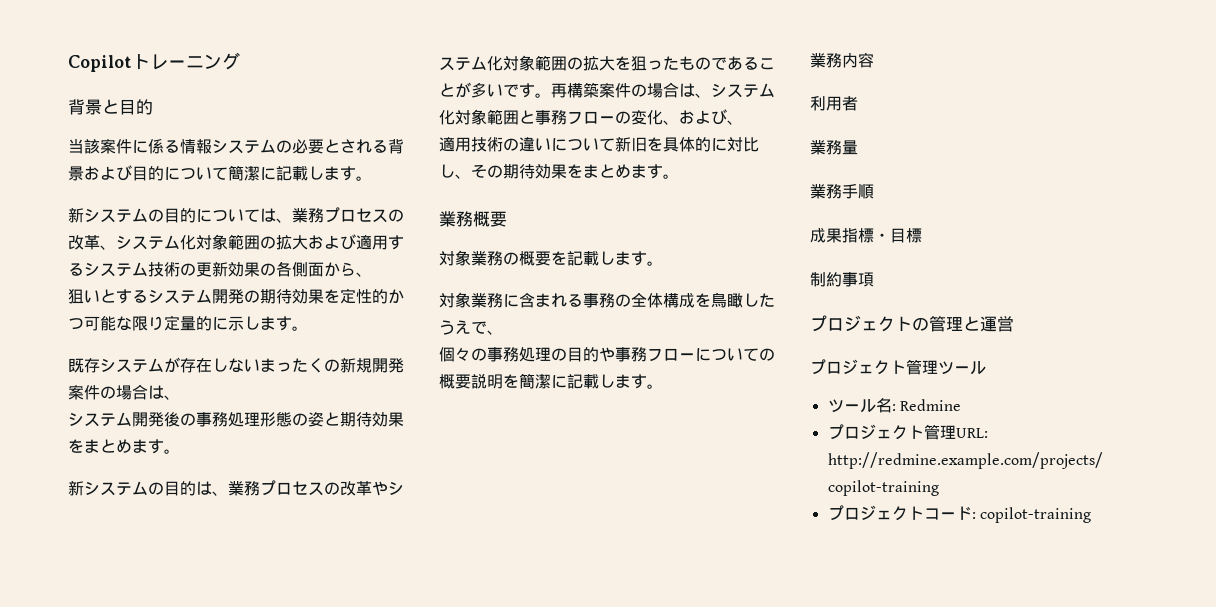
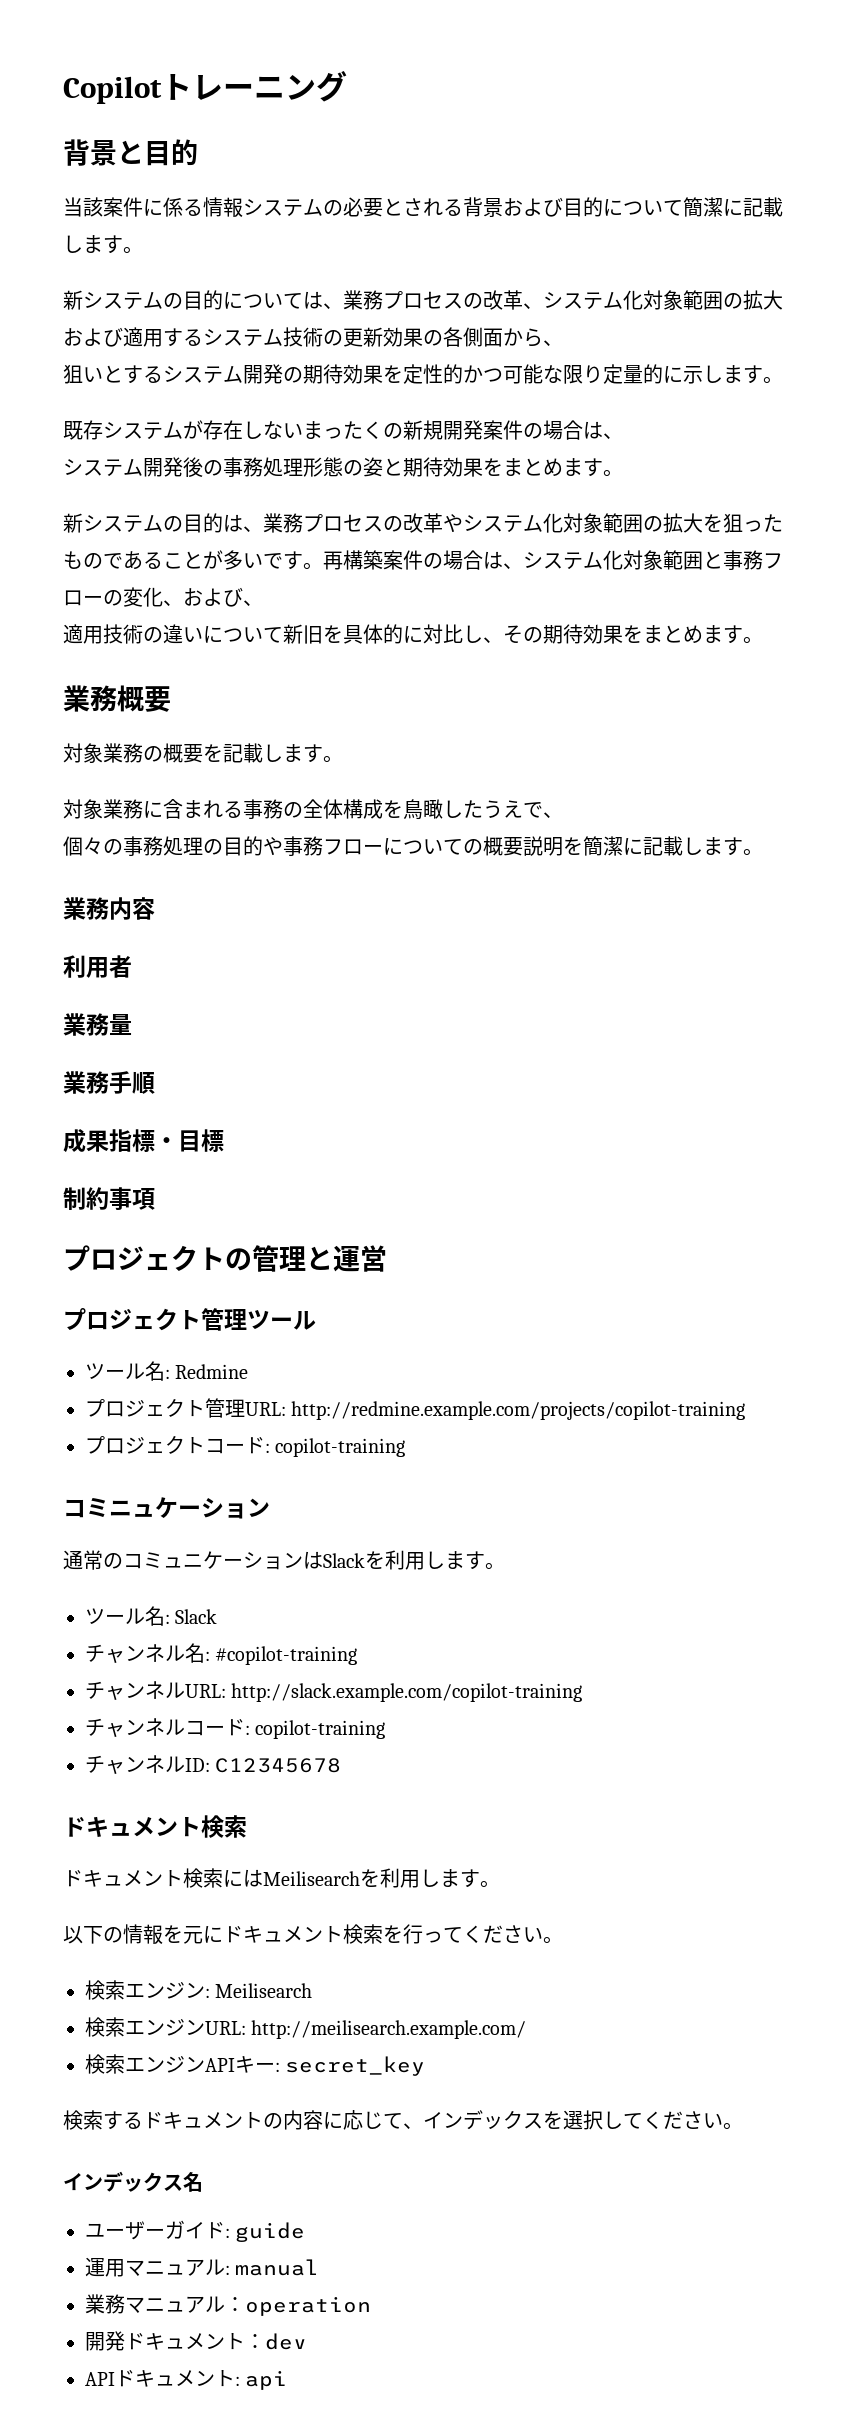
+ コミニュケーション
+ 通常のコミュニケーションはSlackを利用します。
+ ツール名: Slack
+ チャンネル名: #copilot-training
+ チャンネルURL: http://slack.example.com/copilot-training
+ チャンネルコード: copilot-training
+ チャンネルID: C12345678
+ ドキュメント検索
+ ドキュメント検索にはMeilisearchを利用します。
+ 以下の情報を元にドキュメント検索を行ってください。
+ 検索エンジン: Meilisearch
+ 検索エンジンURL: http://meilisearch.example.com/
+ 検索エンジンAPIキー: secret_key
+ 検索するドキュメントの内容に応じて、インデックスを選択してください。
+ インデックス名
+ ユーザーガイド: guide
+ 運用マニュアル: manual
+ 業務マニュアル：operation
+ 開発ドキュメント：dev
+ APIドキュメント: api

